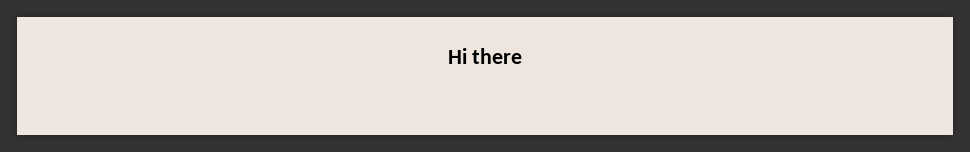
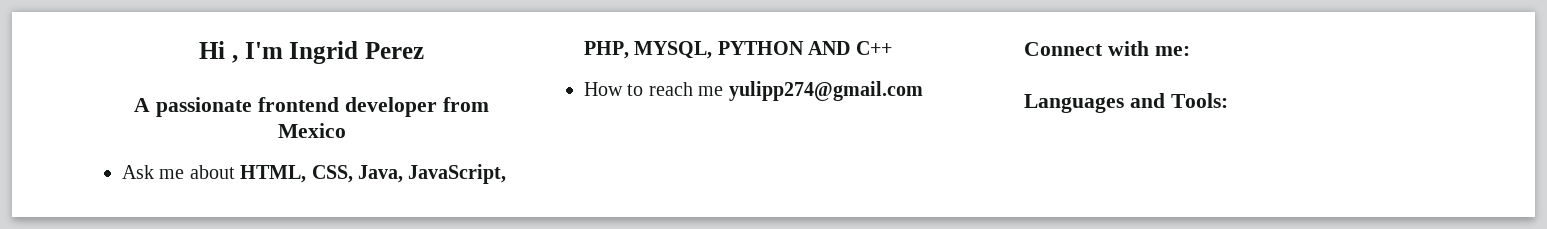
- Hi there
+ Hi , I'm Ingrid Perez
+ A passionate frontend developer from Mexico
+ Ask me about HTML, CSS, Java, JavaScript, PHP, MYSQL, PYTHON AND C++
+ How to reach me yulipp274@gmail.com
+ Connect with me:
+ Languages and Tools:

